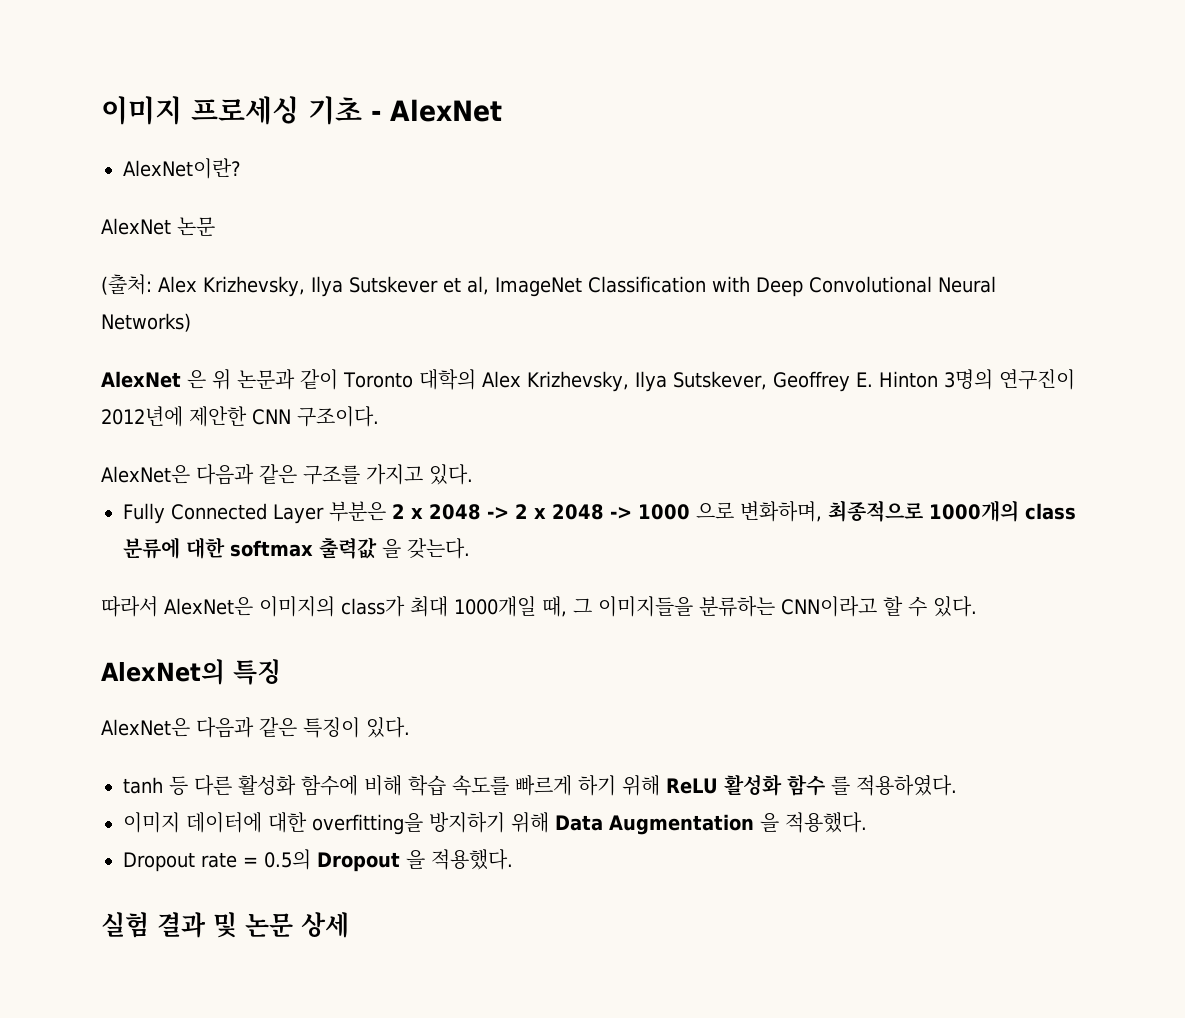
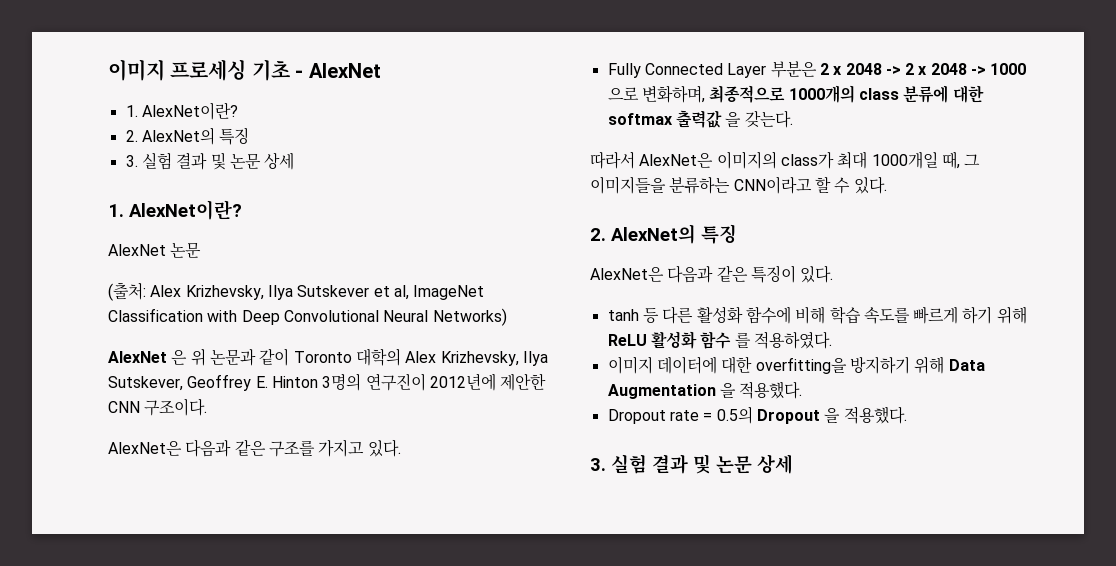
  이미지 프로세싱 기초 - AlexNet
- AlexNet이란?
+ 1. AlexNet이란?
+ 2. AlexNet의 특징
+ 3. 실험 결과 및 논문 상세
+ 1. AlexNet이란?
  따라서 AlexNet은 이미지의 class가 최대 1000개일 때, 그 이미지들을 분류하는 CNN이라고 할 수 있다.
- AlexNet의 특징
+ 2. AlexNet의 특징
  Dropout rate = 0.5의 Dropout 을 적용했다.
- 실험 결과 및 논문 상세
+ 3. 실험 결과 및 논문 상세

